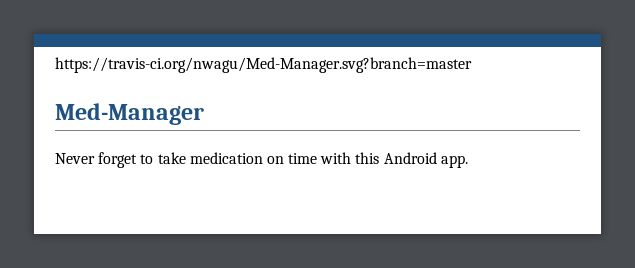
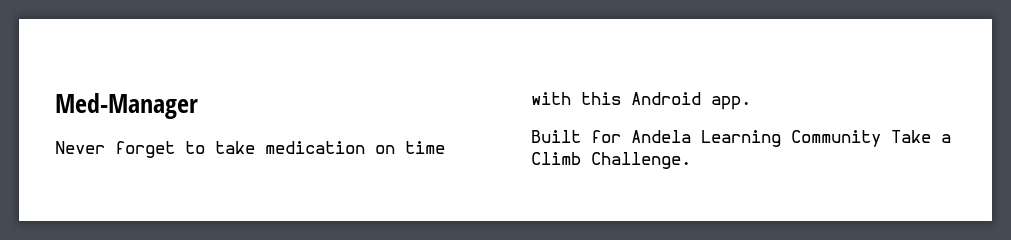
- https://travis-ci.org/nwagu/Med-Manager.svg?branch=master
+ Built for Andela Learning Community Take a Climb Challenge.

